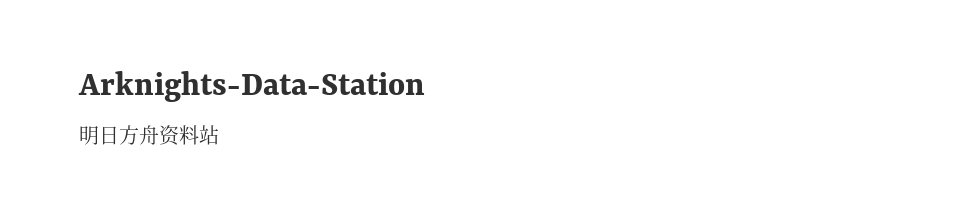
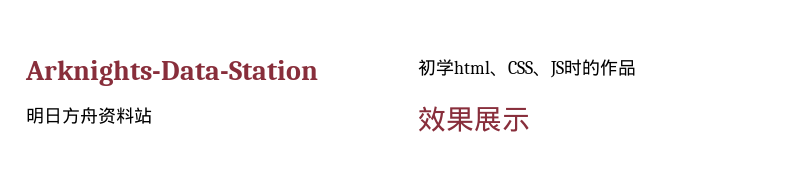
+ 初学html、CSS、JS时的作品
+ 效果展示

